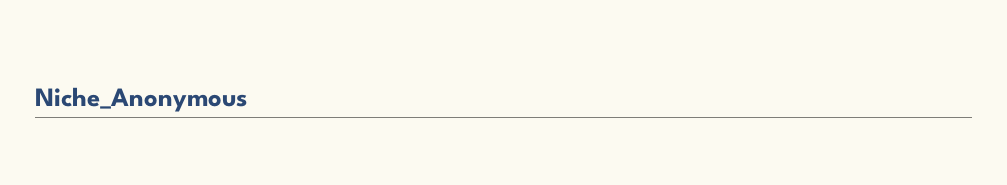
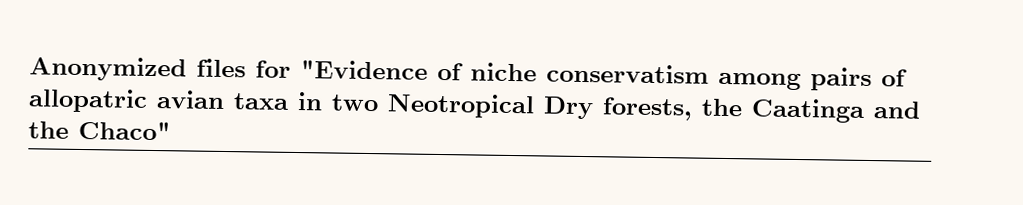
- Niche_Anonymous
+ Anonymized files for "Evidence of niche conservatism among pairs of allopatric avian taxa in two Neotropical Dry forests, the Caatinga and the Chaco"

